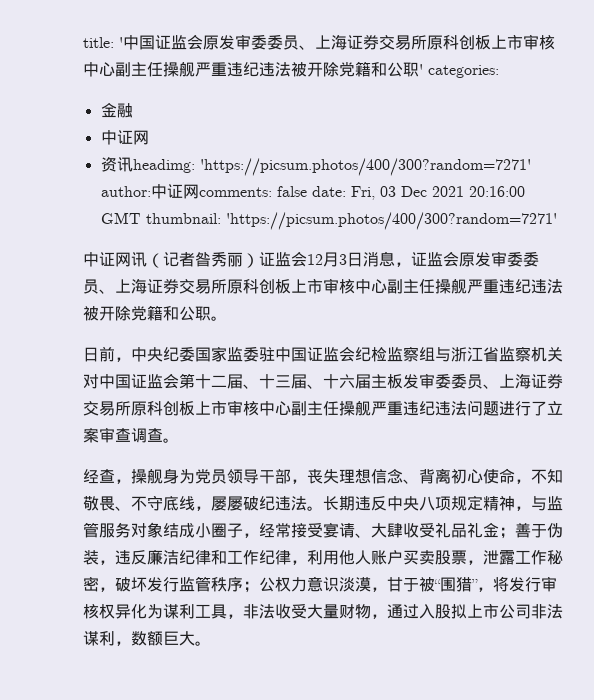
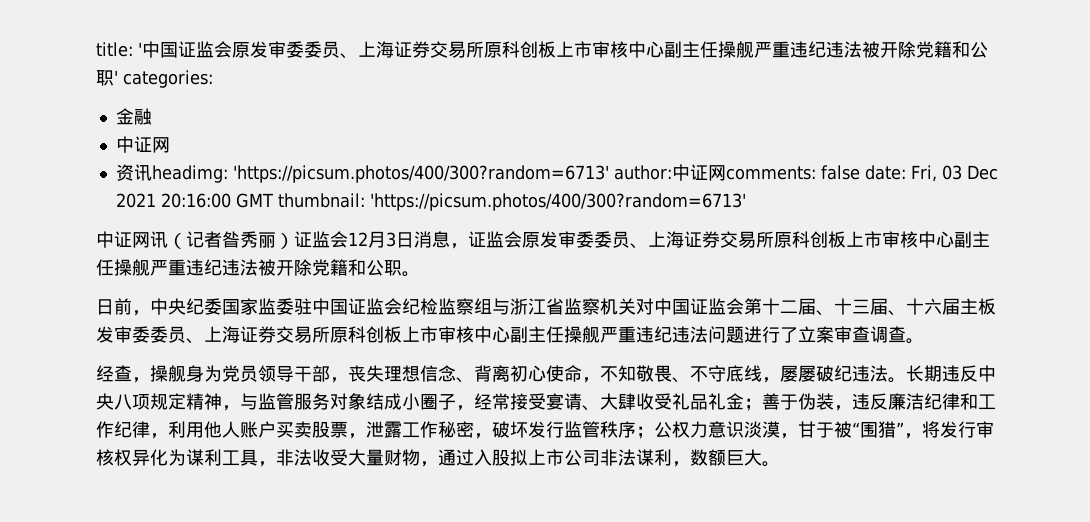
- 资讯headimg: 'https://picsum.photos/400/300?random=7271' author:中证网comments: false date: Fri, 03 Dec 2021 20:16:00 GMT thumbnail: 'https://picsum.photos/400/300?random=7271'
+ 资讯headimg: 'https://picsum.photos/400/300?random=6713' author:中证网comments: false date: Fri, 03 Dec 2021 20:16:00 GMT thumbnail: 'https://picsum.photos/400/300?random=6713'

